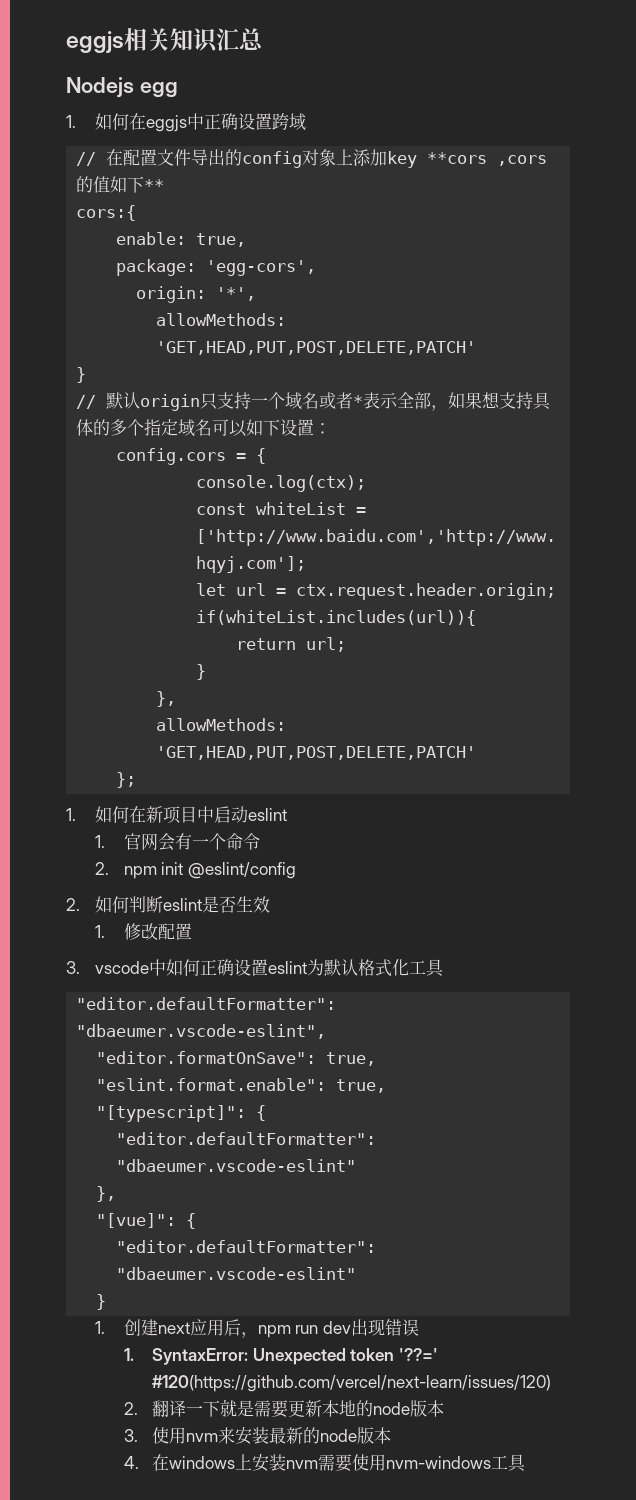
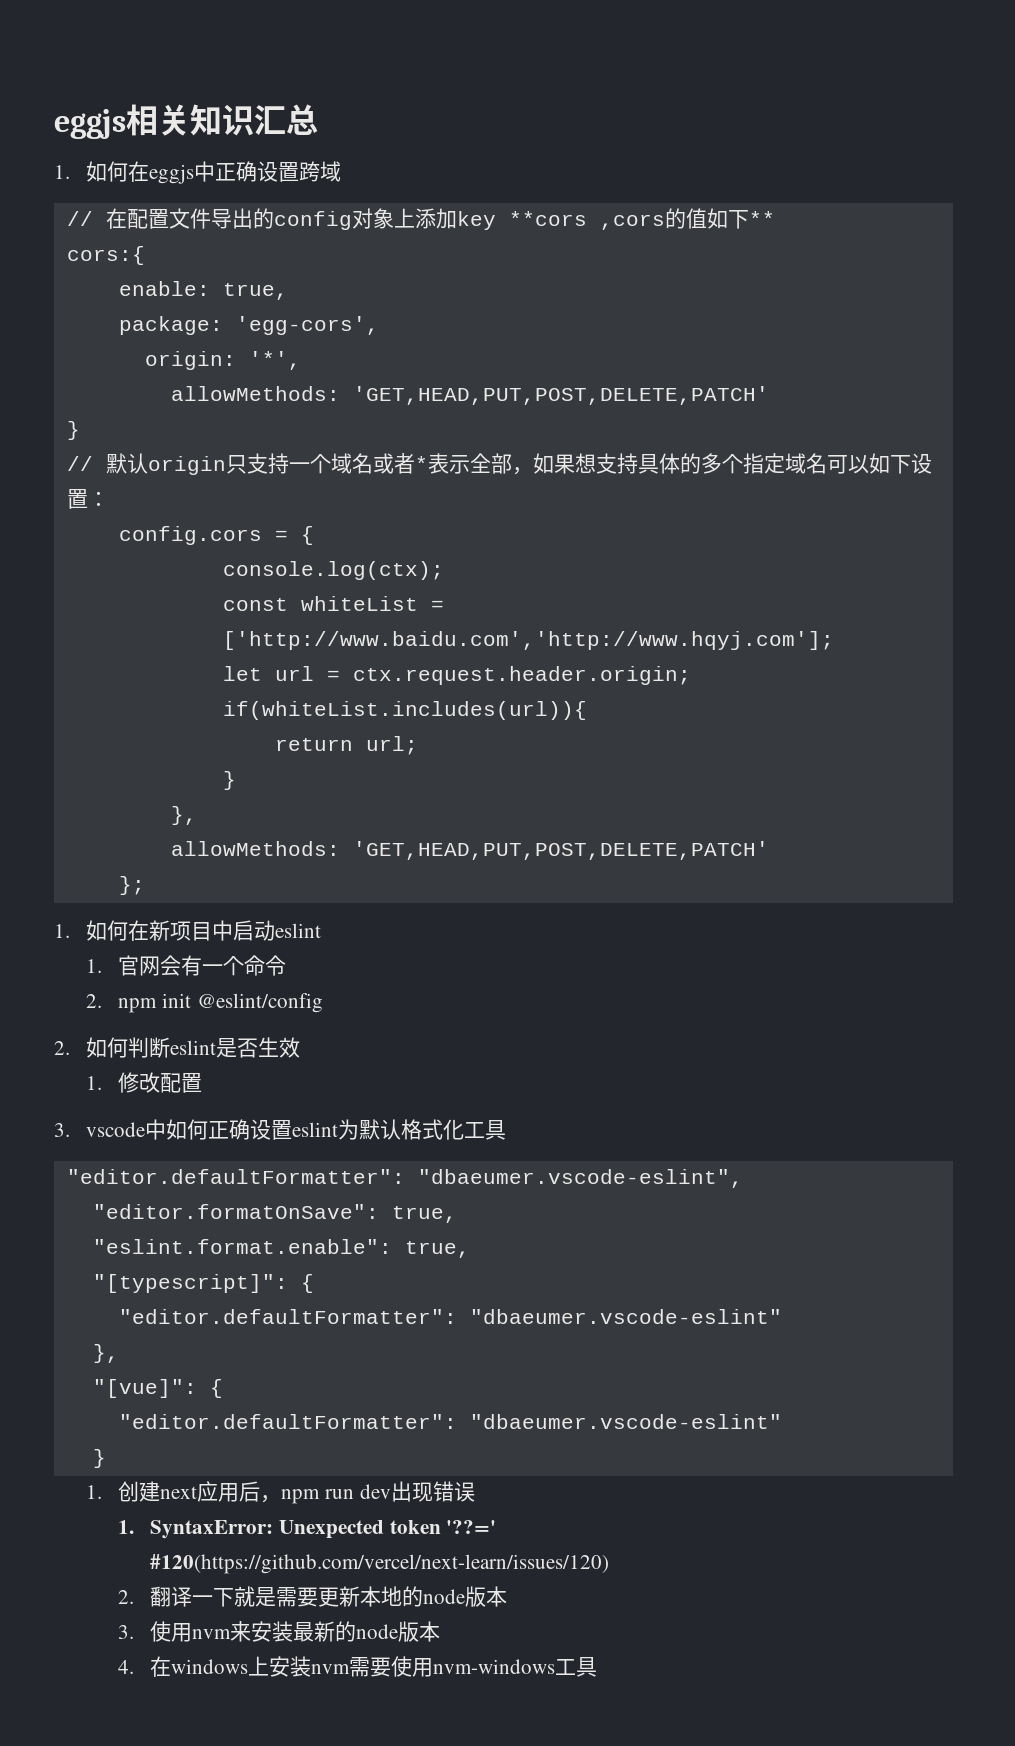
- Nodejs egg

